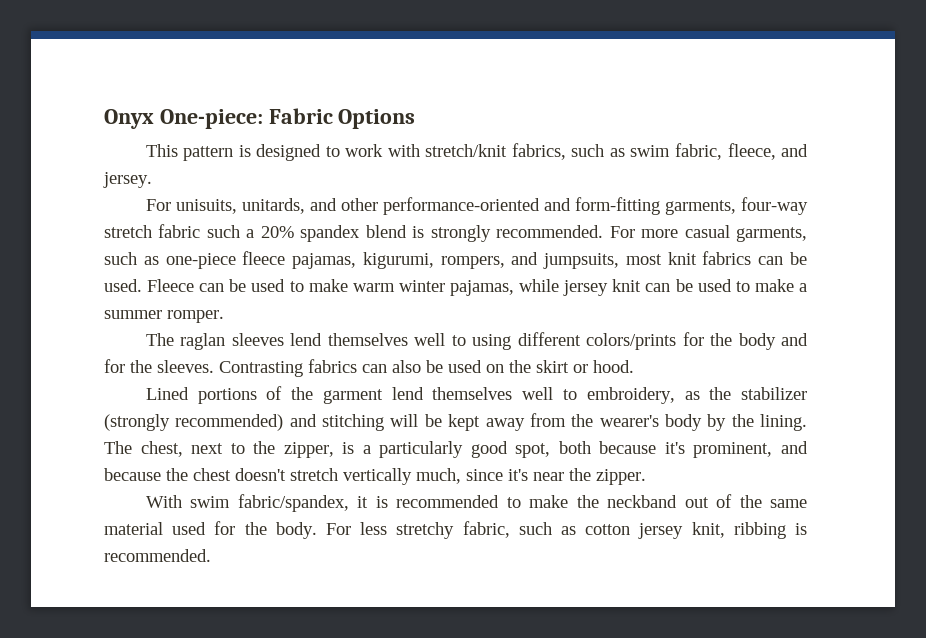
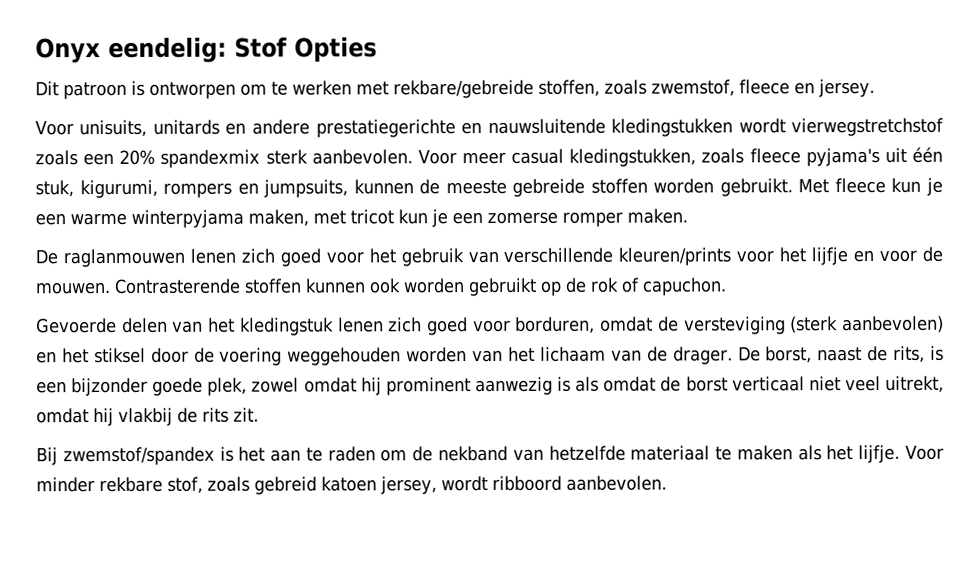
- Onyx One-piece: Fabric Options
- This pattern is designed to work with stretch/knit fabrics, such as swim fabric, fleece, and jersey.
- For unisuits, unitards, and other performance-oriented and form-fitting garments, four-way stretch fabric such a 20% spandex blend is strongly recommended. For more casual garments, such as one-piece fleece pajamas, kigurumi, rompers, and jumpsuits, most knit fabrics can be used. Fleece can be used to make warm winter pajamas, while jersey knit can be used to make a summer romper.
- The raglan sleeves lend themselves well to using different colors/prints for the body and for the sleeves. Contrasting fabrics can also be used on the skirt or hood.
- Lined portions of the garment lend themselves well to embroidery, as the stabilizer (strongly recommended) and stitching will be kept away from the wearer's body by the lining. The chest, next to the zipper, is a particularly good spot, both because it's prominent, and because the chest doesn't stretch vertically much, since it's near the zipper.
- With swim fabric/spandex, it is recommended to make the neckband out of the same material used for the body. For less stretchy fabric, such as cotton jersey knit, ribbing is recommended.
+ Onyx eendelig: Stof Opties
+ Dit patroon is ontworpen om te werken met rekbare/gebreide stoffen, zoals zwemstof, fleece en jersey.
+ Voor unisuits, unitards en andere prestatiegerichte en nauwsluitende kledingstukken wordt vierwegstretchstof zoals een 20% spandexmix sterk aanbevolen. Voor meer casual kledingstukken, zoals fleece pyjama's uit één stuk, kigurumi, rompers en jumpsuits, kunnen de meeste gebreide stoffen worden gebruikt. Met fleece kun je een warme winterpyjama maken, met tricot kun je een zomerse romper maken.
+ De raglanmouwen lenen zich goed voor het gebruik van verschillende kleuren/prints voor het lijfje en voor de mouwen. Contrasterende stoffen kunnen ook worden gebruikt op de rok of capuchon.
+ Gevoerde delen van het kledingstuk lenen zich goed voor borduren, omdat de versteviging (sterk aanbevolen) en het stiksel door de voering weggehouden worden van het lichaam van de drager. De borst, naast de rits, is een bijzonder goede plek, zowel omdat hij prominent aanwezig is als omdat de borst verticaal niet veel uitrekt, omdat hij vlakbij de rits zit.
+ Bij zwemstof/spandex is het aan te raden om de nekband van hetzelfde materiaal te maken als het lijfje. Voor minder rekbare stof, zoals gebreid katoen jersey, wordt ribboord aanbevolen.

